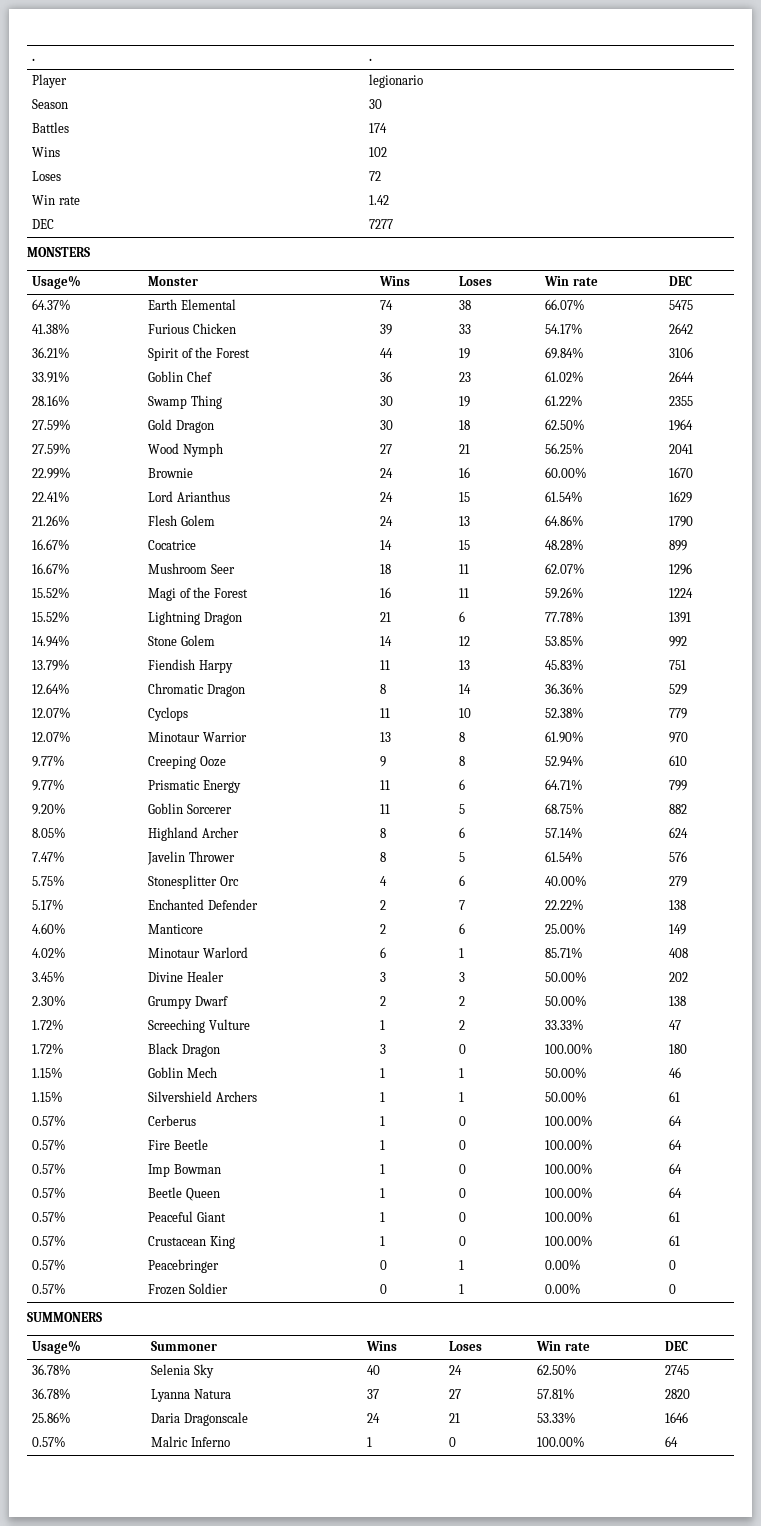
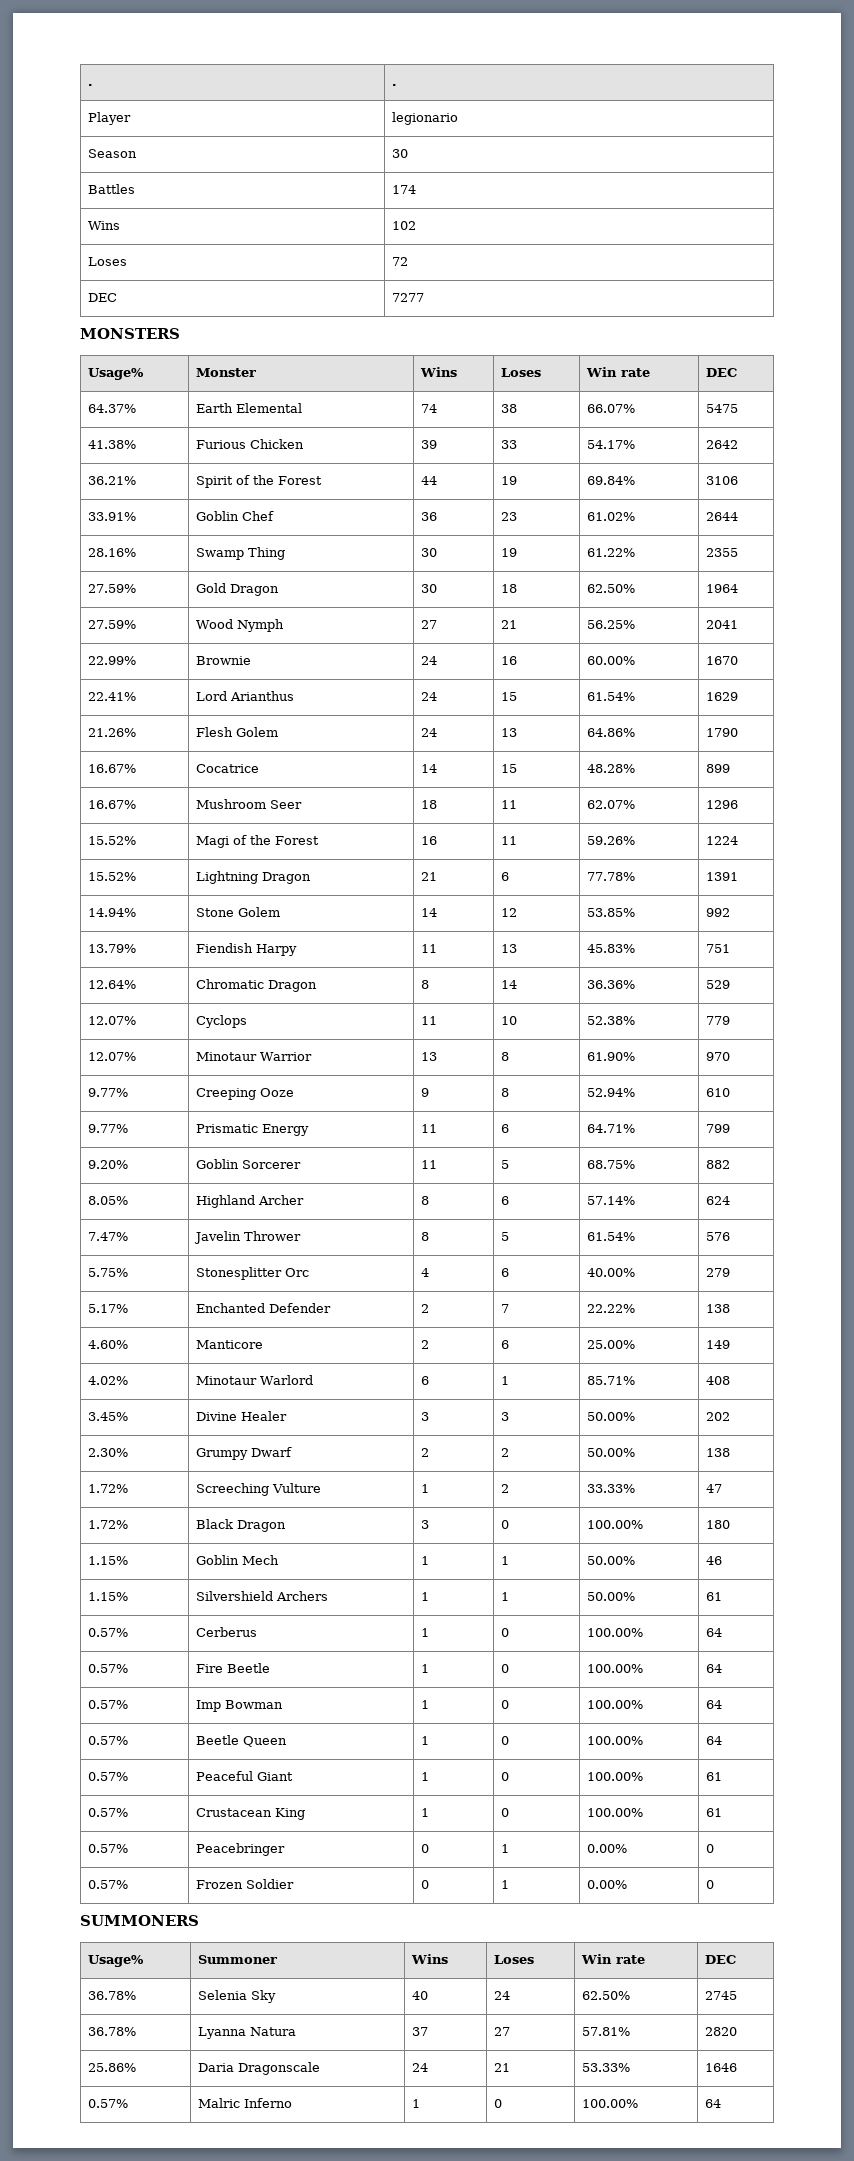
- Win rate | 1.42

